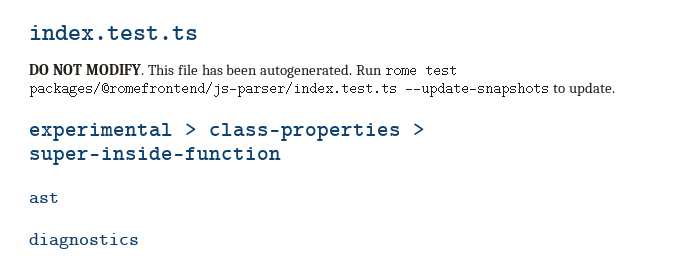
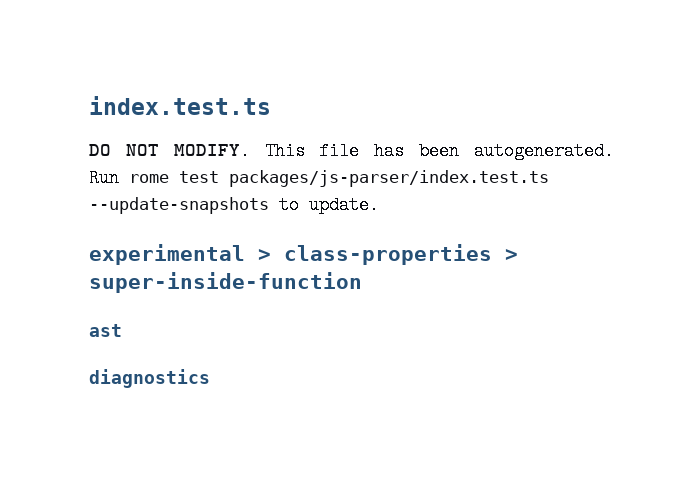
- Run rome test packages/@romefrontend/js-parser/index.test.ts --update-snapshots to update.
+ Run rome test packages/js-parser/index.test.ts --update-snapshots to update.

